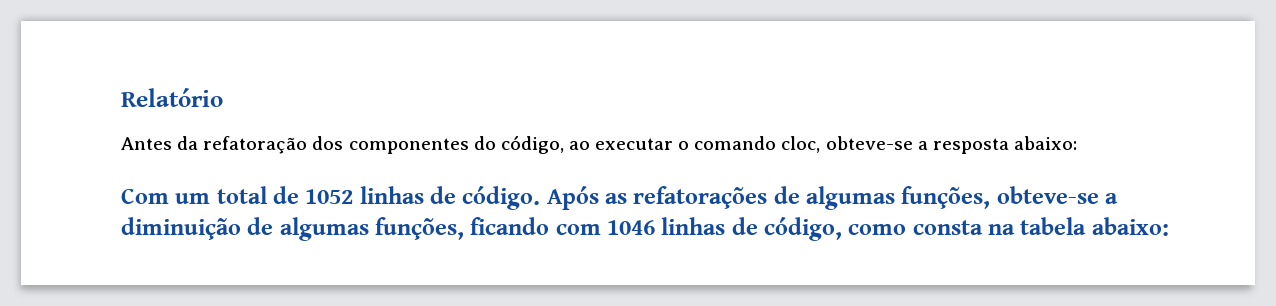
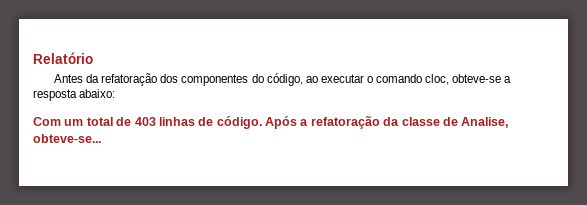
- Com um total de 1052 linhas de código.
+ Com um total de 403 linhas de código.
- Após as refatorações de algumas funções, obteve-se a diminuição de algumas funções, ficando com 1046 linhas de código, como consta na tabela abaixo:
+ Após a refatoração da classe de Analise, obteve-se...

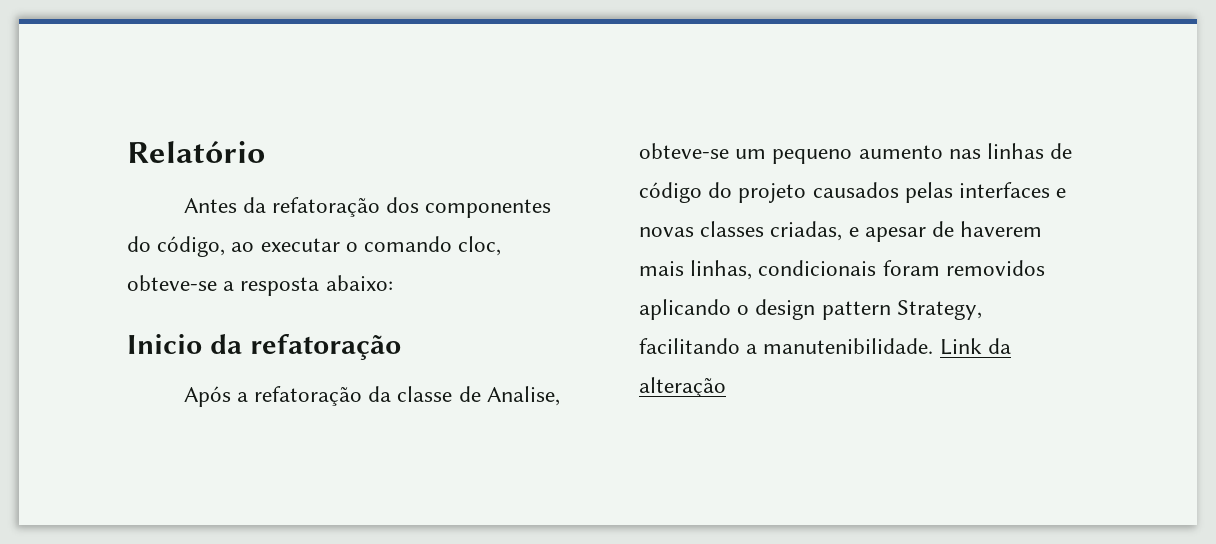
- Com um total de 403 linhas de código. Após a refatoração da classe de Analise, obteve-se...
+ Inicio da refatoração
+ Após a refatoração da classe de Analise, obteve-se um pequeno aumento nas linhas de código do projeto causados pelas interfaces e novas classes criadas, e apesar de haverem mais linhas, condicionais foram removidos aplicando o design pattern Strategy, facilitando a manutenibilidade. Link da alteração

